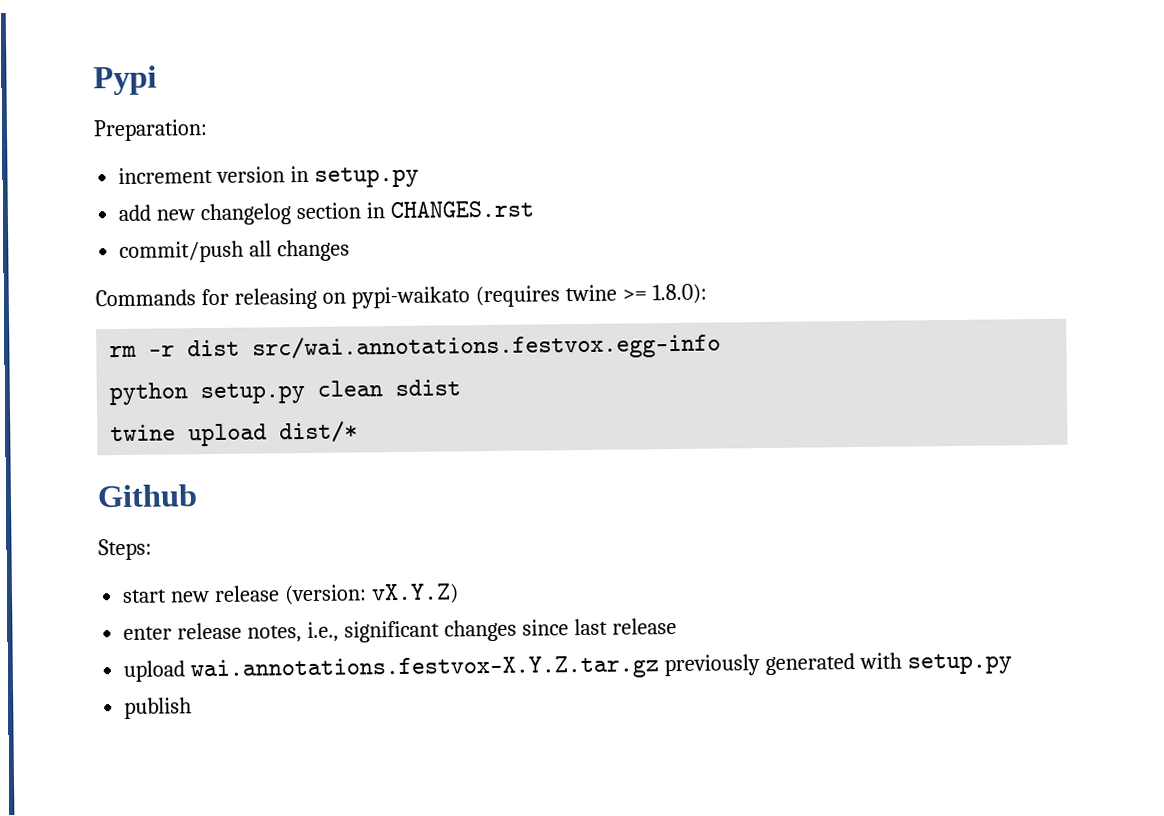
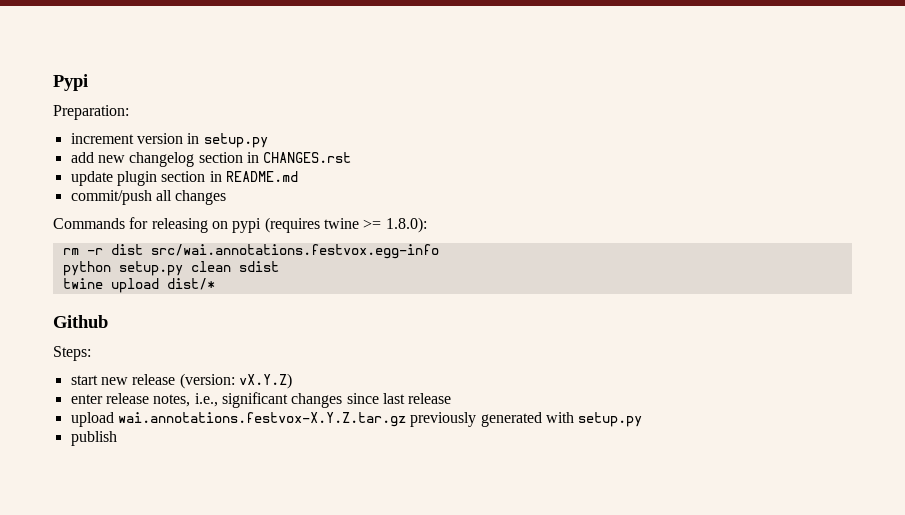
+ update plugin section in README.md
- Commands for releasing on pypi-waikato (requires twine >= 1.8.0):
+ Commands for releasing on pypi (requires twine >= 1.8.0):

